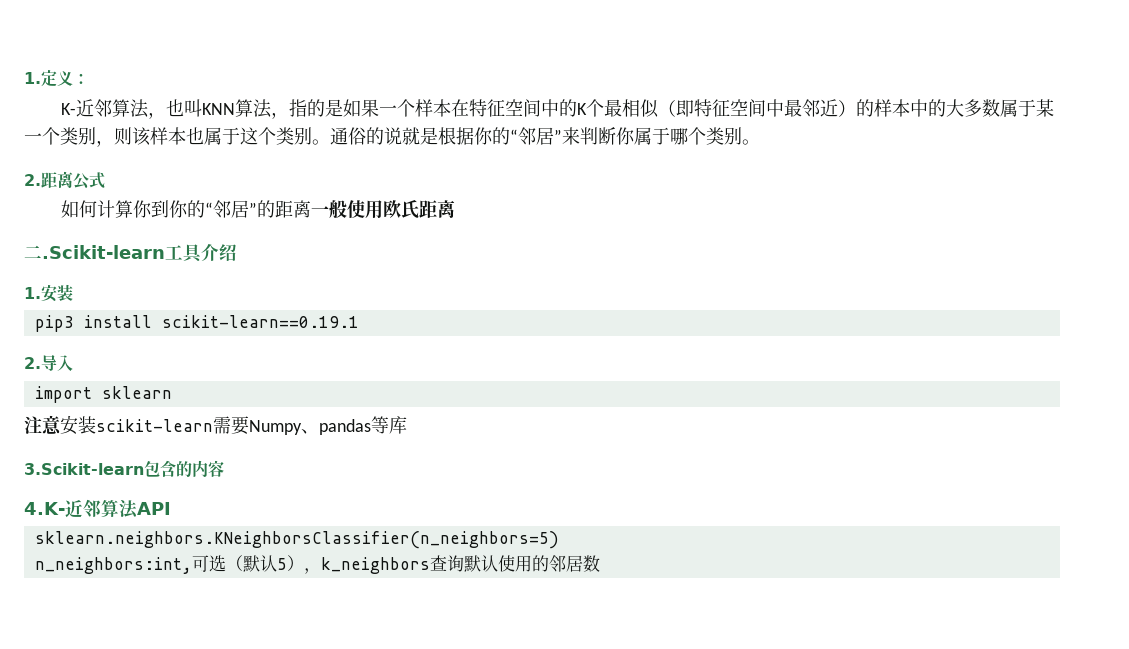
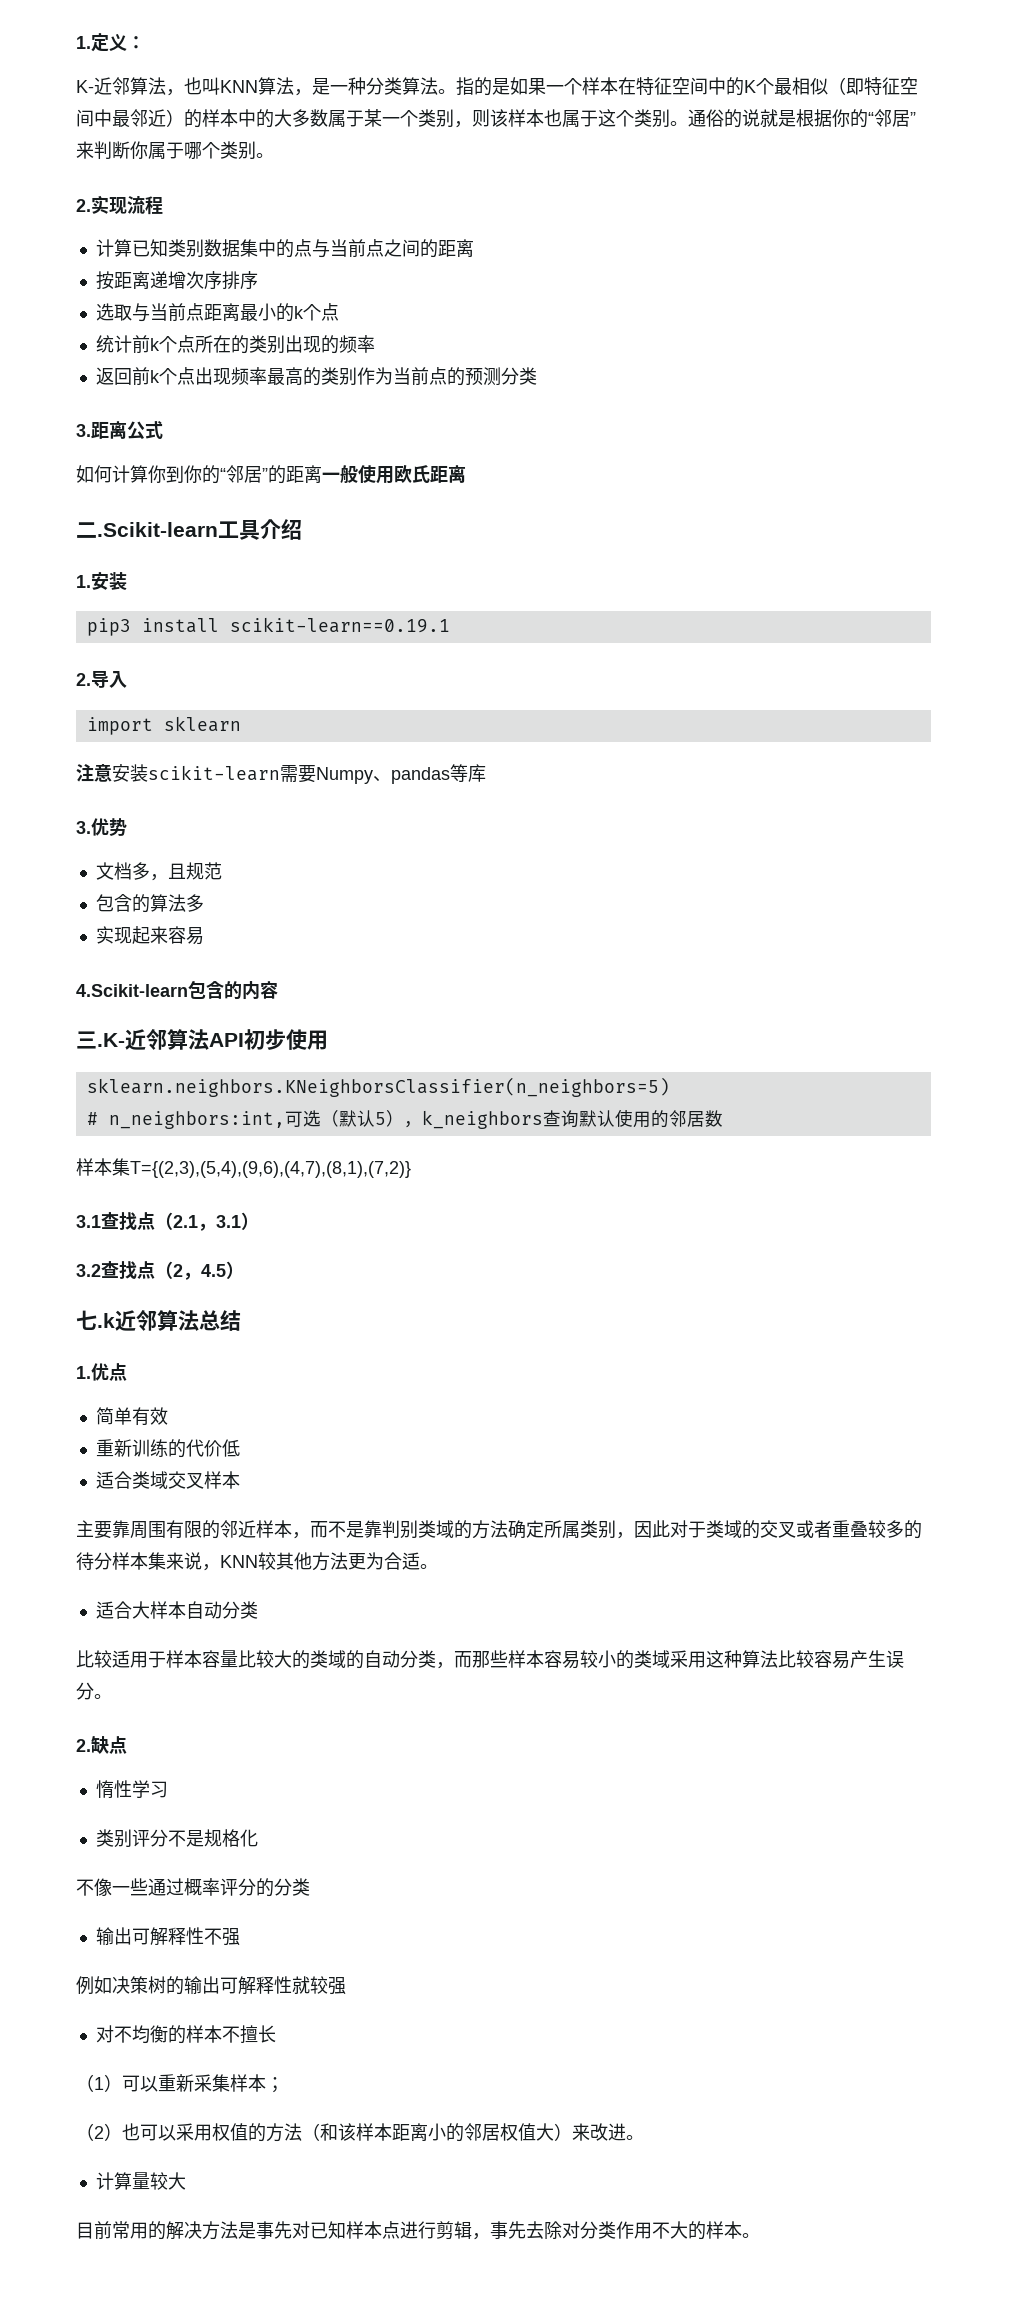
- K-近邻算法，也叫KNN算法，指的是如果一个样本在特征空间中的K个最相似（即特征空间中最邻近）的样本中的大多数属于某一个类别，则该样本也属于这个类别。
+ K-近邻算法，也叫KNN算法，是一种分类算法。指的是如果一个样本在特征空间中的K个最相似（即特征空间中最邻近）的样本中的大多数属于某一个类别，则该样本也属于这个类别。
- 2.距离公式
+ 2.实现流程
+ 计算已知类别数据集中的点与当前点之间的距离
+ 按距离递增次序排序
+ 选取与当前点距离最小的k个点
+ 统计前k个点所在的类别出现的频率
+ 返回前k个点出现频率最高的类别作为当前点的预测分类
+ 3.距离公式
- 3.Scikit-learn包含的内容
+ 3.优势
+ 文档多，且规范
+ 包含的算法多
+ 实现起来容易
+ 4.Scikit-learn包含的内容
- 4.K-近邻算法API
+ 三.K-近邻算法API初步使用
- n_neighbors:int,可选（默认5），k_neighbors查询默认使用的邻居数
+ # n_neighbors:int,可选（默认5），k_neighbors查询默认使用的邻居数
+ 样本集T={(2,3),(5,4),(9,6),(4,7),(8,1),(7,2)}
+ 3.1查找点（2.1，3.1）
+ 3.2查找点（2，4.5）
+ 七.k近邻算法总结
+ 1.优点
+ 简单有效
+ 重新训练的代价低
+ 适合类域交叉样本
+ 主要靠周围有限的邻近样本，而不是靠判别类域的方法确定所属类别，因此对于类域的交叉或者重叠较多的待分样本集来说，KNN较其他方法更为合适。
+ 适合大样本自动分类
+ 比较适用于样本容量比较大的类域的自动分类，而那些样本容易较小的类域采用这种算法比较容易产生误分。
+ 2.缺点
+ 惰性学习
+ 类别评分不是规格化
+ 不像一些通过概率评分的分类
+ 输出可解释性不强
+ 例如决策树的输出可解释性就较强
+ 对不均衡的样本不擅长
+ （1）可以重新采集样本；
+ （2）也可以采用权值的方法（和该样本距离小的邻居权值大）来改进。
+ 计算量较大
+ 目前常用的解决方法是事先对已知样本点进行剪辑，事先去除对分类作用不大的样本。

